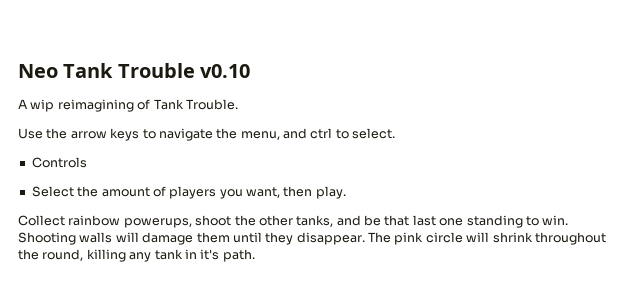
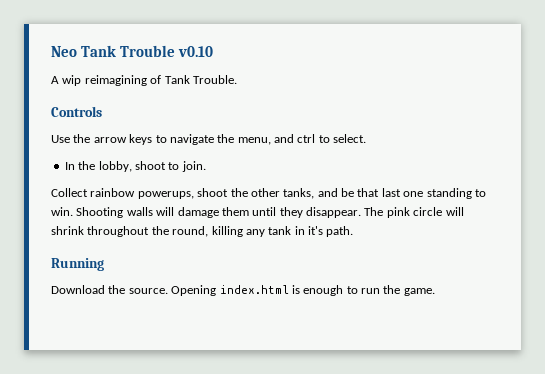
+ Controls
- Controls
- Select the amount of players you want, then play.
+ In the lobby, shoot to join.
+ Running
+ Download the source. Opening index.html is enough to run the game.

